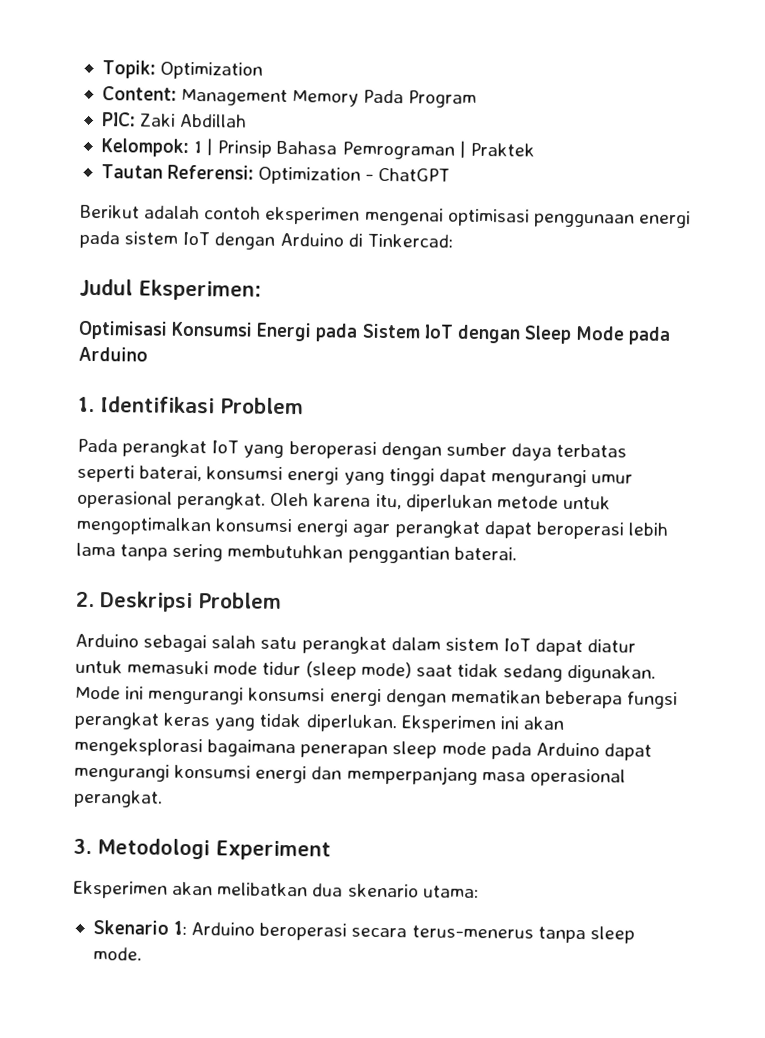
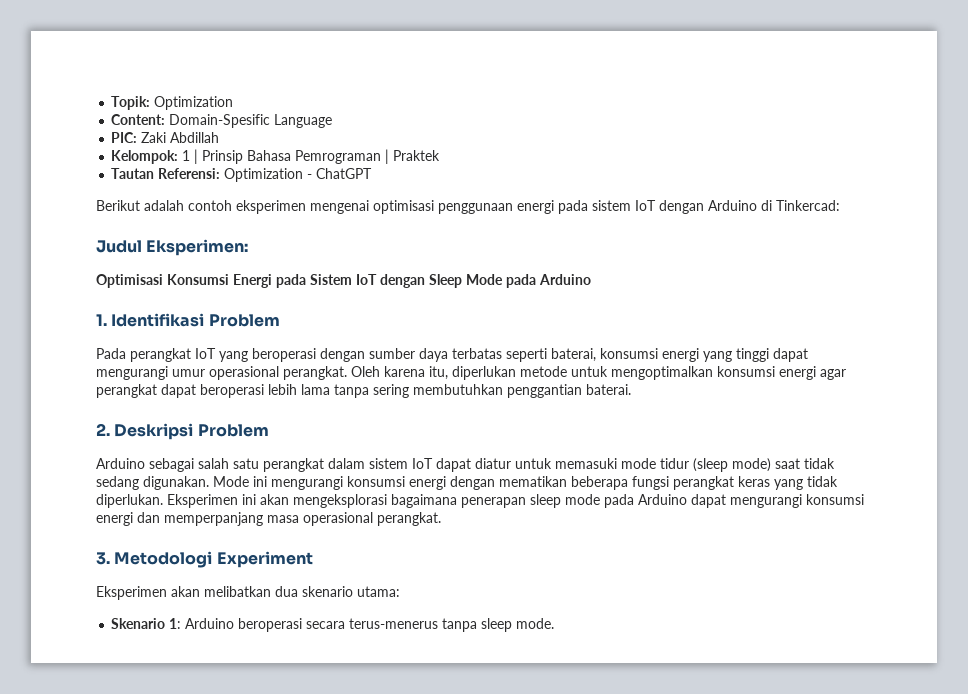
- Content: Management Memory Pada Program
+ Content: Domain-Spesific Language

